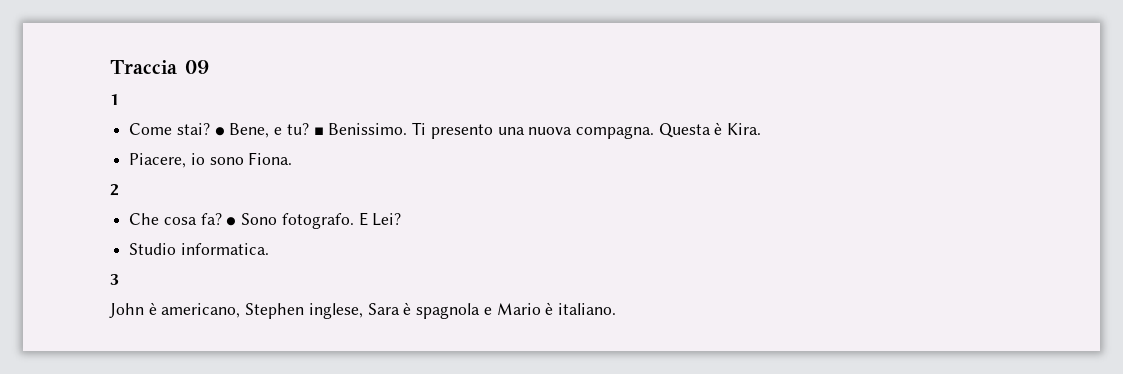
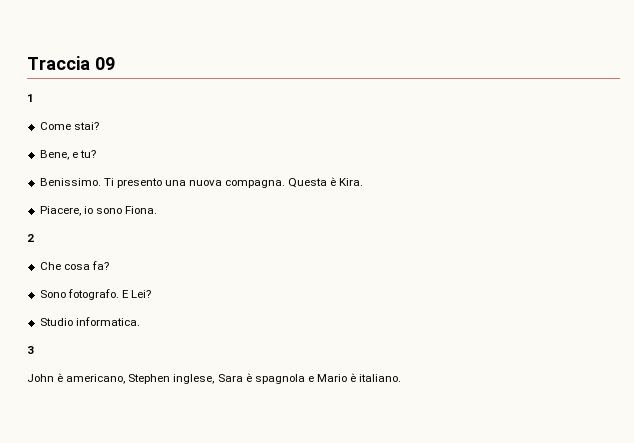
- Come stai? ● Bene, e tu? ■ Benissimo.
+ Come stai?
+ Bene, e tu?
+ Benissimo.
- Che cosa fa? ● Sono fotografo.
+ Che cosa fa?
+ Sono fotografo.

